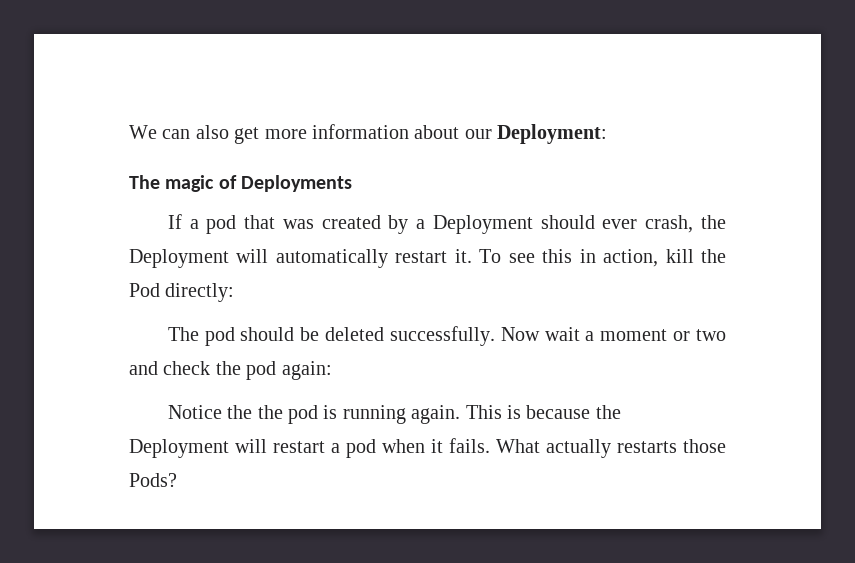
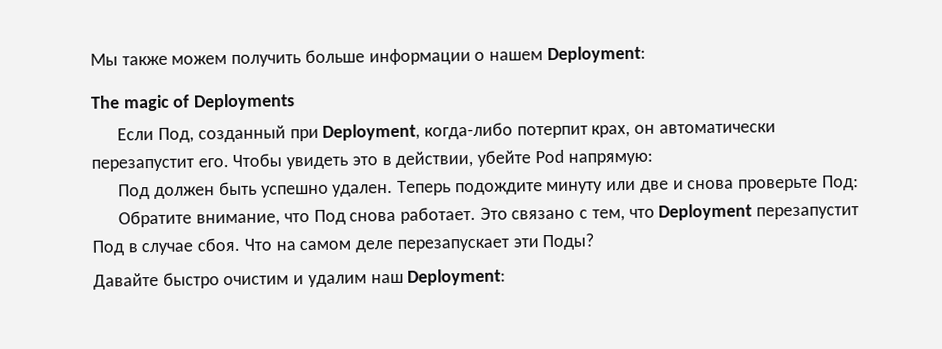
- We can also get more information about our Deployment:
+ Мы также можем получить больше информации о нашем Deployment:
- If a pod that was created by a Deployment should ever crash, the Deployment will automatically restart it. To see this in action, kill the Pod directly:
- The pod should be deleted successfully. Now wait a moment or two and check the pod again:
- Notice the the pod is running again. This is because the Deployment will restart a pod when it fails. What actually restarts those Pods?
+ Если Под, созданный при Deployment, когда-либо потерпит крах, он автоматически перезапустит его. Чтобы увидеть это в действии, убейте Pod напрямую:
+ Под должен быть успешно удален. Теперь подождите минуту или две и снова проверьте Под:
+ Обратите внимание, что Под снова работает. Это связано с тем, что Deployment перезапустит Под в случае сбоя. Что на самом деле перезапускает эти Поды?
+ Давайте быстро очистим и удалим наш Deployment:

